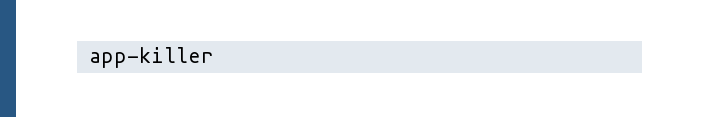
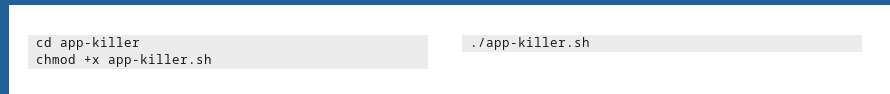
- app-killer
+ cd app-killer
+ chmod +x app-killer.sh
+ ./app-killer.sh

